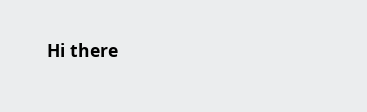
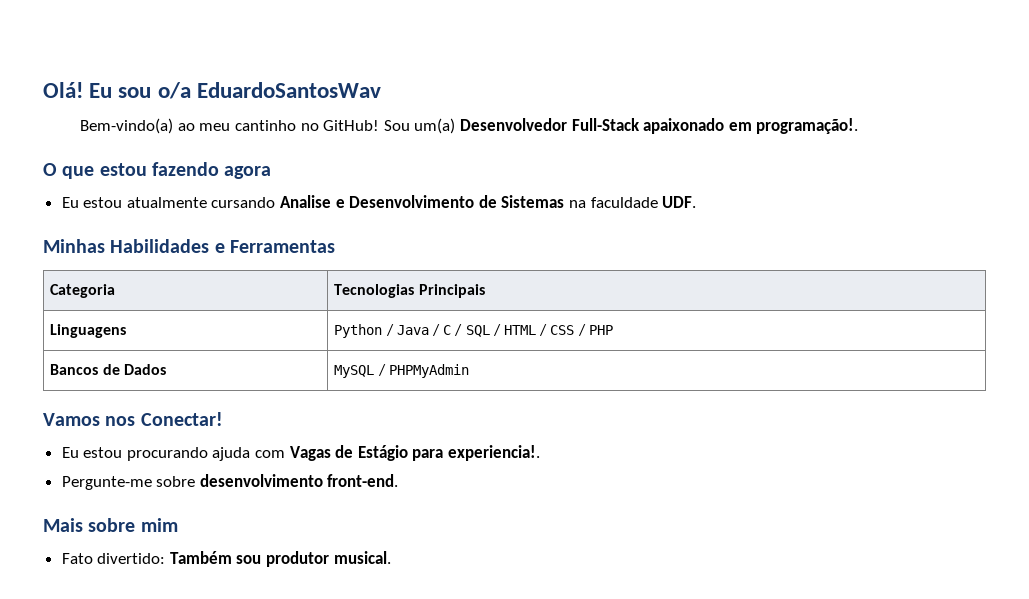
- Hi there
+ Olá! Eu sou o/a EduardoSantosWav
+ Bem-vindo(a) ao meu cantinho no GitHub! Sou um(a) Desenvolvedor Full-Stack apaixonado em programação!.
+ O que estou fazendo agora
+ Eu estou atualmente cursando Analise e Desenvolvimento de Sistemas na faculdade UDF.
+ Minhas Habilidades e Ferramentas
+ Categoria | Tecnologias Principais
+ Linguagens | Python / Java / C / SQL / HTML / CSS / PHP
+ Bancos de Dados | MySQL / PHPMyAdmin
+ Vamos nos Conectar!
+ Eu estou procurando ajuda com Vagas de Estágio para experiencia!.
+ Pergunte-me sobre desenvolvimento front-end.
+ Mais sobre mim
+ Fato divertido: Também sou produtor musical.

